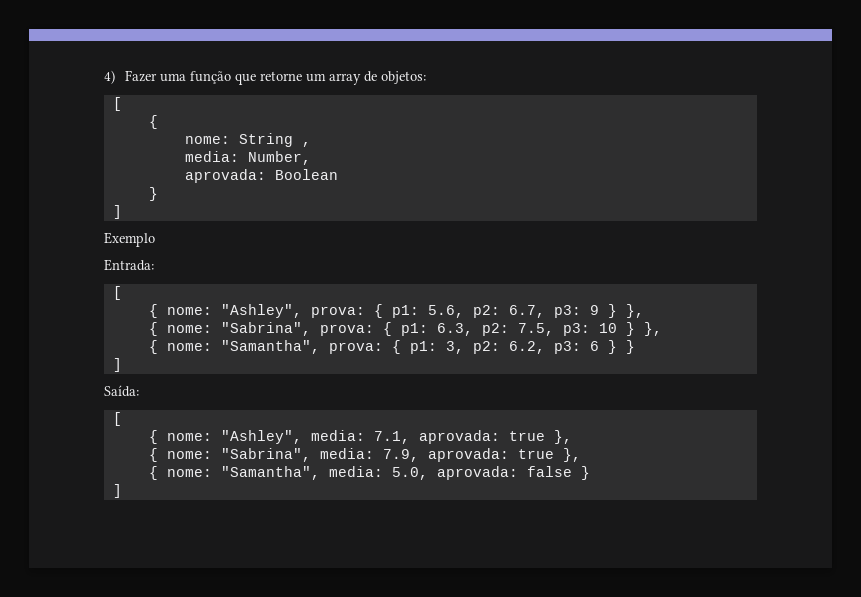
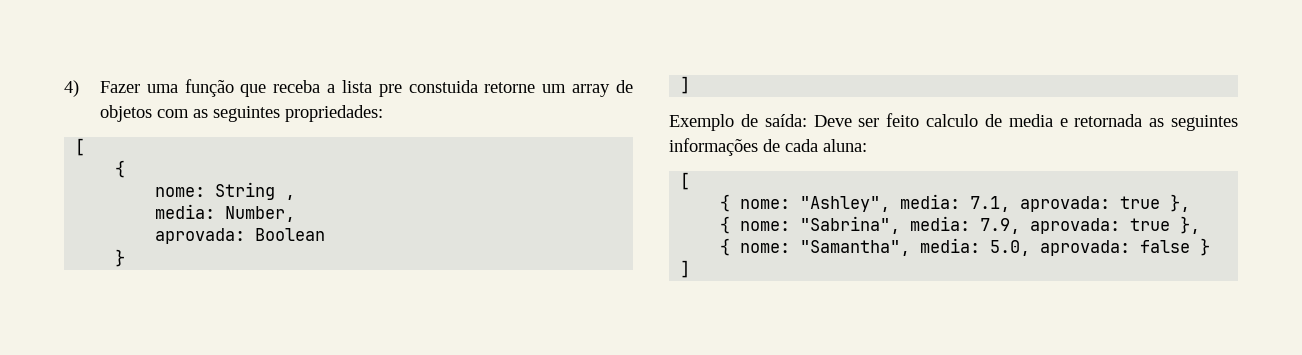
- 4) Fazer uma função que retorne um array de objetos:
+ 4) Fazer uma função que receba a lista pre constuida retorne um array de objetos com as seguintes propriedades:
- Exemplo
- Entrada:
- [
- { nome: "Ashley", prova: { p1: 5.6, p2: 6.7, p3: 9 } },
- { nome: "Sabrina", prova: { p1: 6.3, p2: 7.5, p3: 10 } },
- { nome: "Samantha", prova: { p1: 3, p2: 6.2, p3: 6 } }
- ]
- Saída:
+ Exemplo de saída: Deve ser feito calculo de media e retornada as seguintes informações de cada aluna:

